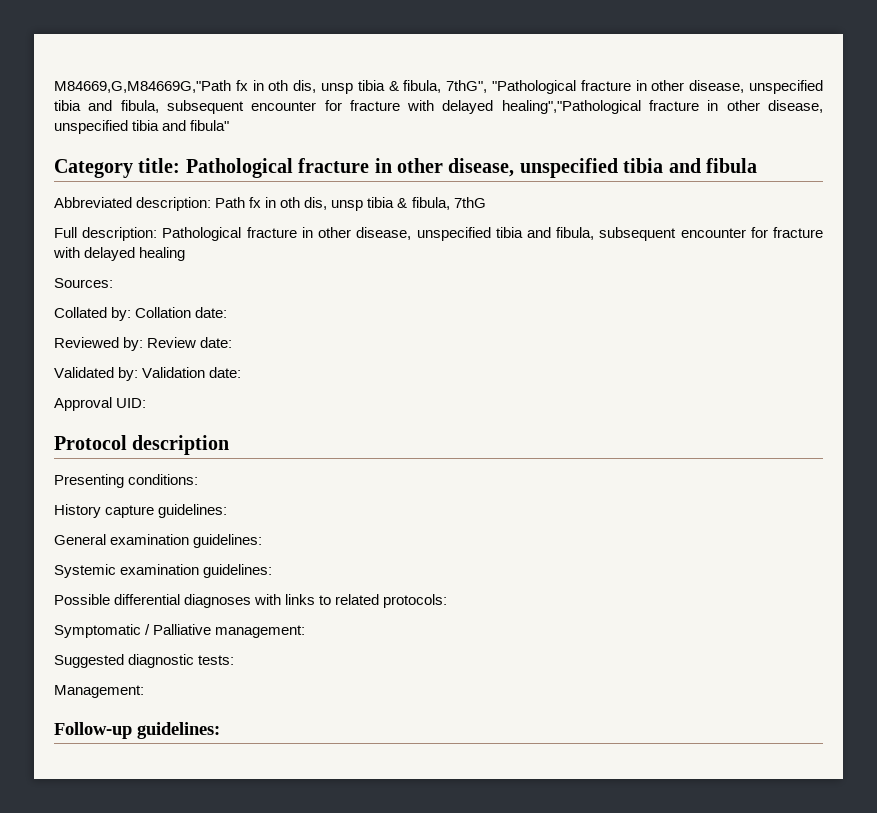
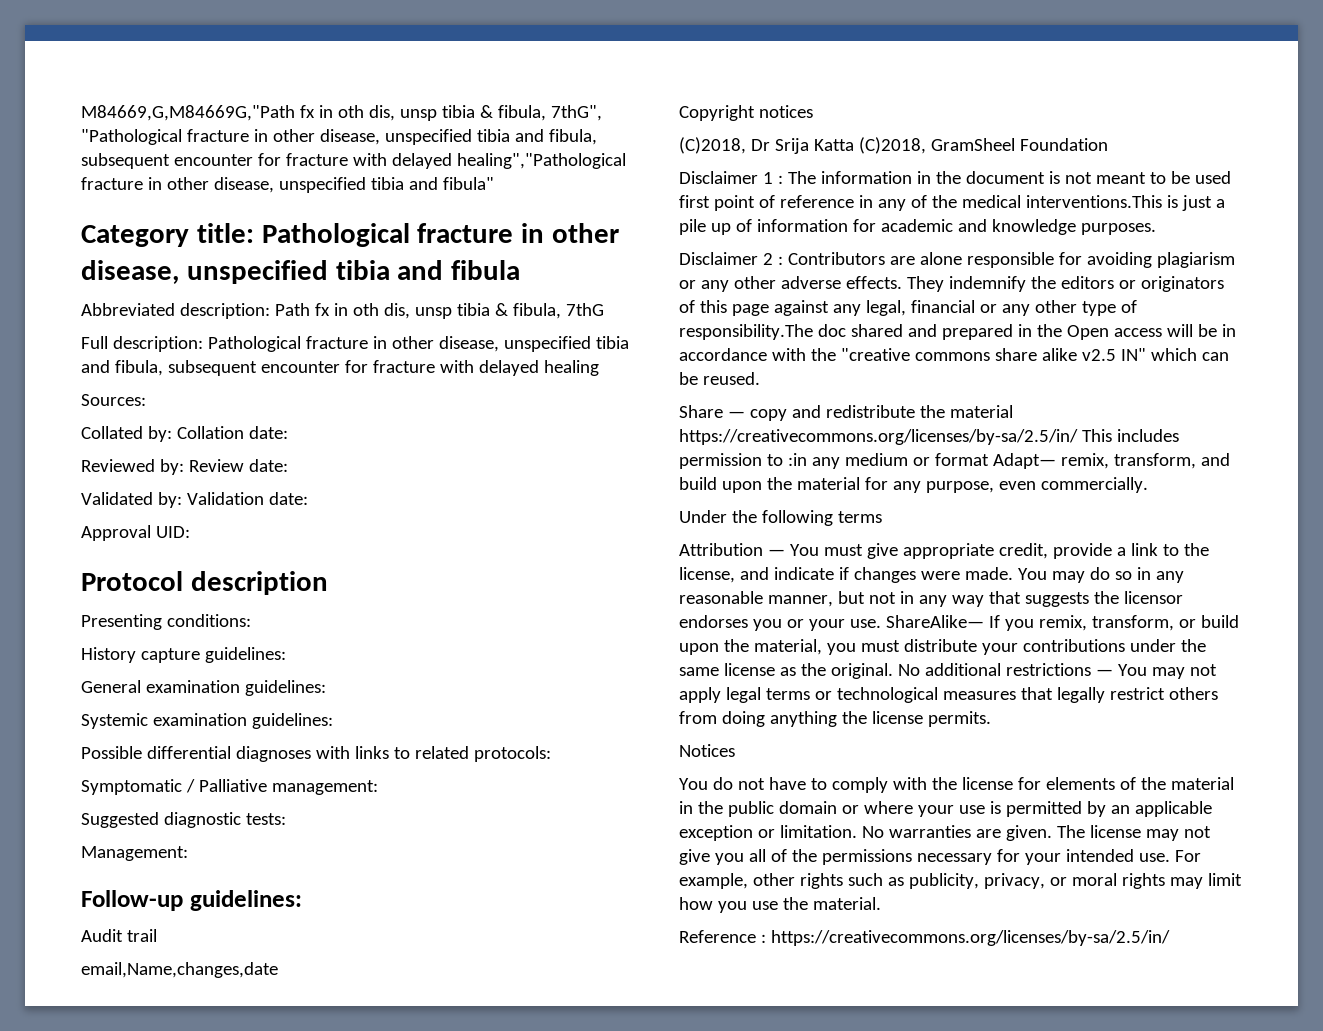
+ Audit trail
+ email,Name,changes,date
+ Copyright notices
+ (C)2018, Dr Srija Katta (C)2018, GramSheel Foundation
+ Disclaimer 1 : The information in the document is not meant to be used first point of reference in any of the medical interventions.This is just a pile up of information for academic and knowledge purposes.
+ Disclaimer 2 : Contributors are alone responsible for avoiding plagiarism or any other adverse effects. They indemnify the editors or originators of this page against any legal, financial or any other type of responsibility.The doc shared and prepared in the Open access will be in accordance with the "creative commons share alike v2.5 IN" which can be reused.
+ Share — copy and redistribute the material https://creativecommons.org/licenses/by-sa/2.5/in/ This includes permission to :in any medium or format Adapt— remix, transform, and build upon the material for any purpose, even commercially.
+ Under the following terms
+ Attribution — You must give appropriate credit, provide a link to the license, and indicate if changes were made. You may do so in any reasonable manner, but not in any way that suggests the licensor endorses you or your use. ShareAlike— If you remix, transform, or build upon the material, you must distribute your contributions under the same license as the original. No additional restrictions — You may not apply legal terms or technological measures that legally restrict others from doing anything the license permits.
+ Notices
+ You do not have to comply with the license for elements of the material in the public domain or where your use is permitted by an applicable exception or limitation. No warranties are given. The license may not give you all of the permissions necessary for your intended use. For example, other rights such as publicity, privacy, or moral rights may limit how you use the material.
+ Reference : https://creativecommons.org/licenses/by-sa/2.5/in/

